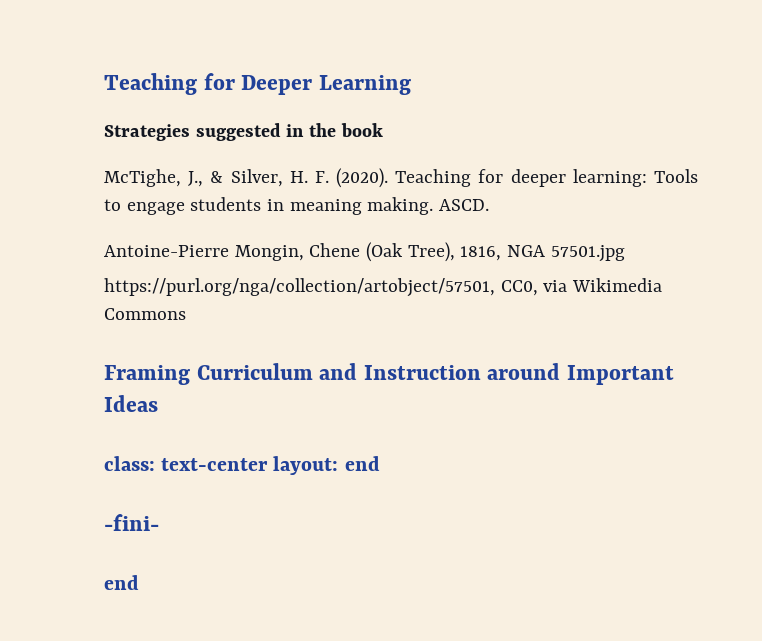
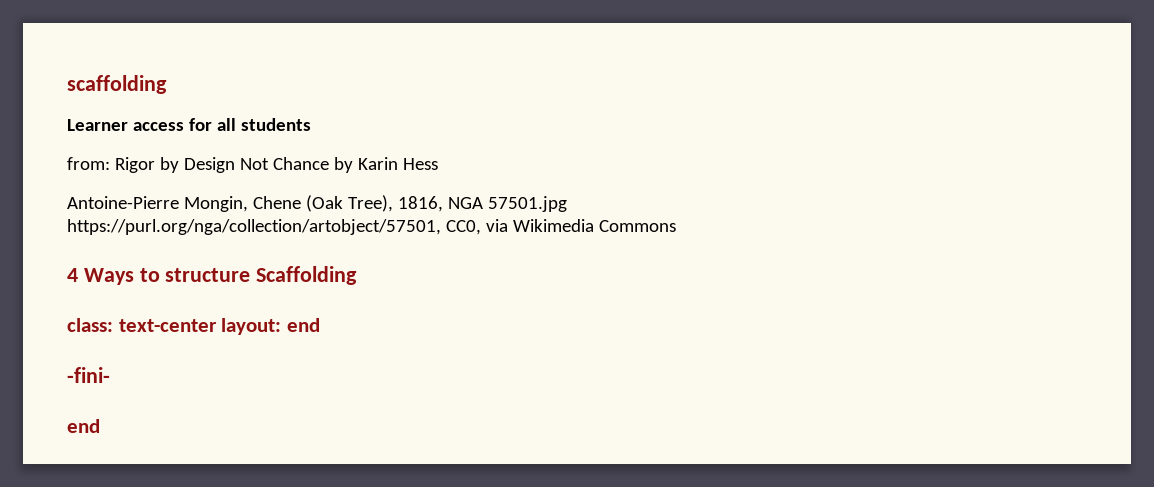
- Teaching for Deeper Learning
- Strategies suggested in the book
- McTighe, J., & Silver, H. F. (2020). Teaching for deeper learning: Tools to engage students in meaning making. ASCD.
+ scaffolding
+ Learner access for all students
+ from: Rigor by Design Not Chance by Karin Hess
- Framing Curriculum and Instruction around Important Ideas
+ 4 Ways to structure Scaffolding

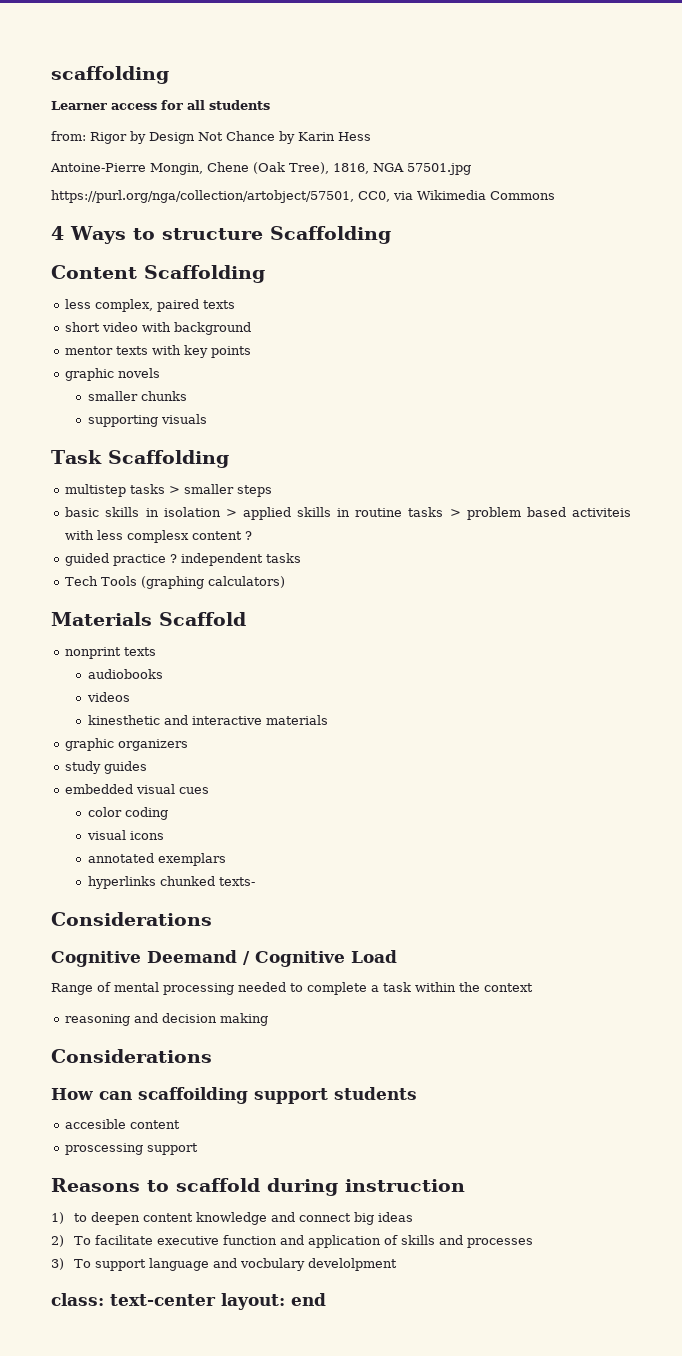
+ Content Scaffolding
+ less complex, paired texts
+ short video with background
+ mentor texts with key points
+ graphic novels
+ smaller chunks
+ supporting visuals
+ Task Scaffolding
+ multistep tasks > smaller steps
+ basic skills in isolation > applied skills in routine tasks > problem based activiteis with less complesx content ?
+ guided practice ? independent tasks
+ Tech Tools (graphing calculators)
+ Materials Scaffold
+ nonprint texts
+ audiobooks
+ videos
+ kinesthetic and interactive materials
+ graphic organizers
+ study guides
+ embedded visual cues
+ color coding
+ visual icons
+ annotated exemplars
+ hyperlinks chunked texts-
+ Considerations
+ Cognitive Deemand / Cognitive Load
+ Range of mental processing needed to complete a task within the context
+ reasoning and decision making
+ Considerations
+ How can scaffoilding support students
+ accesible content
+ proscessing support
+ Reasons to scaffold during instruction
+ 1) to deepen content knowledge and connect big ideas
+ 2) To facilitate executive function and application of skills and processes
+ 3) To support language and vocbulary develolpment
- -fini-
- end

